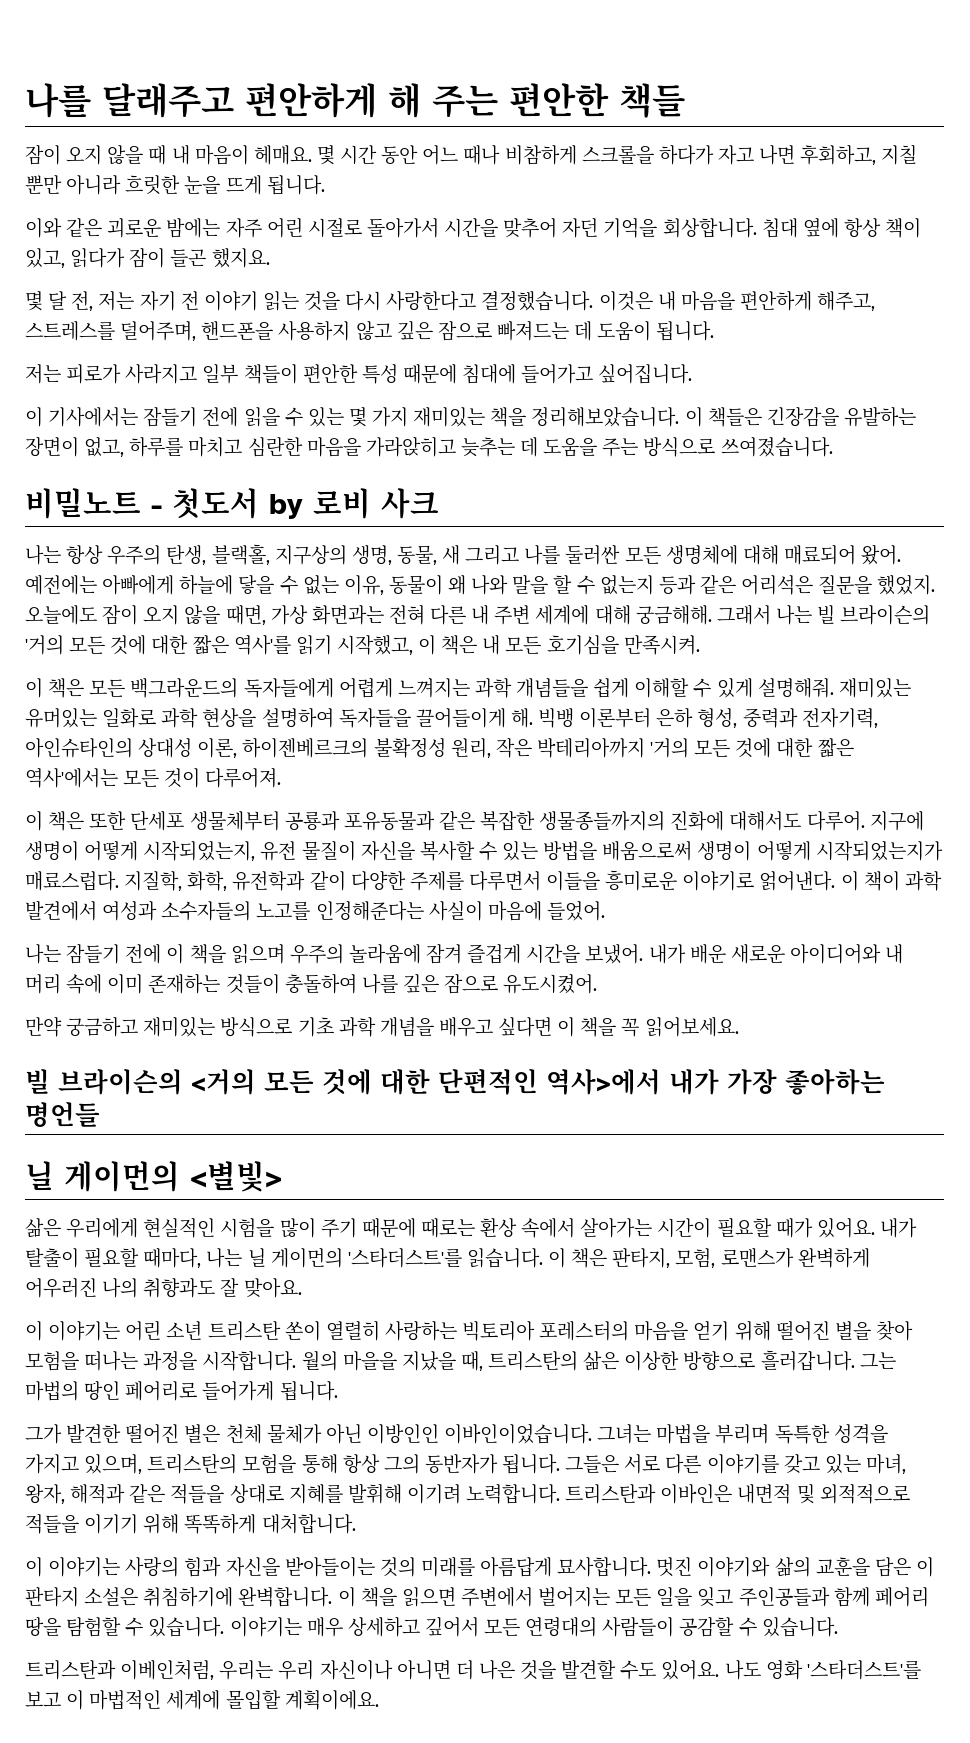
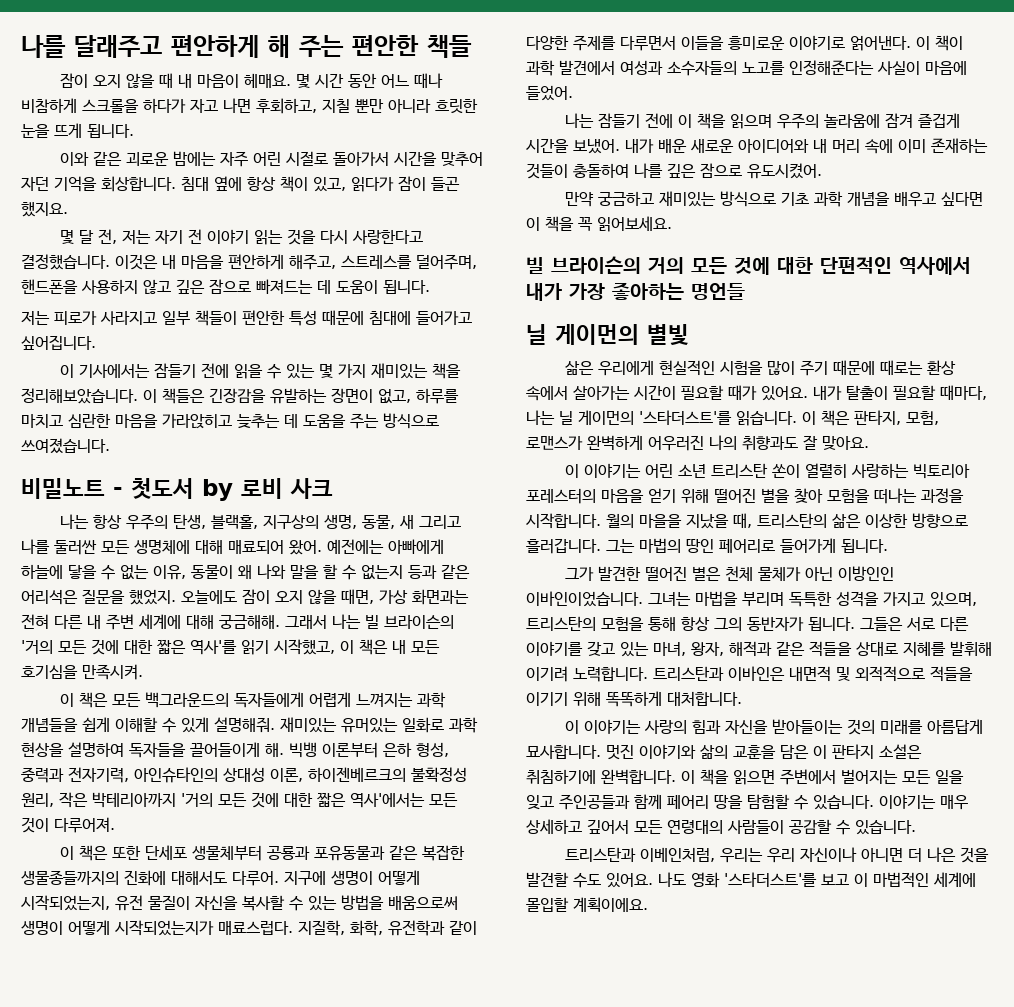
- 빌 브라이슨의 <거의 모든 것에 대한 단편적인 역사>에서 내가 가장 좋아하는 명언들
+ 빌 브라이슨의 거의 모든 것에 대한 단편적인 역사에서 내가 가장 좋아하는 명언들
- 닐 게이먼의 <별빛>
+ 닐 게이먼의 별빛

